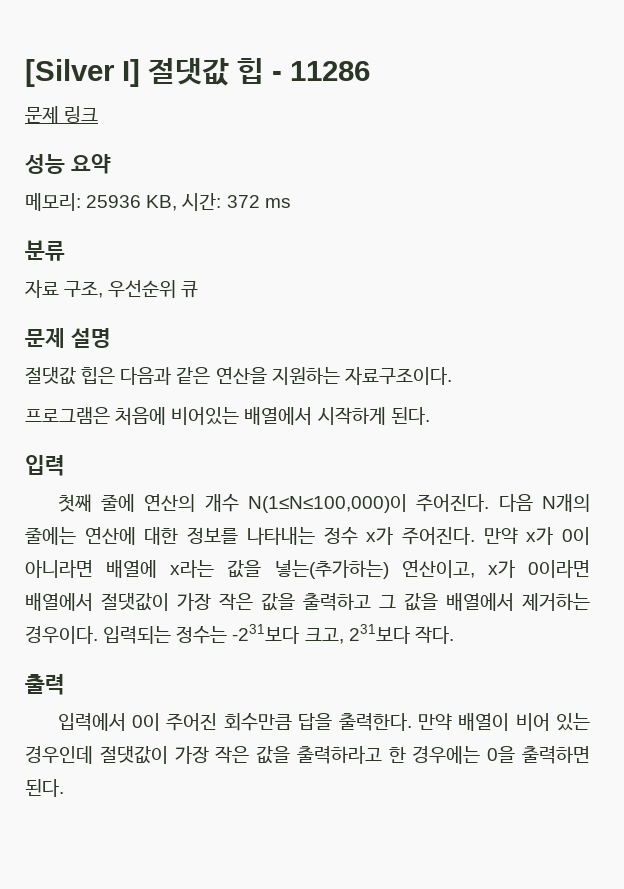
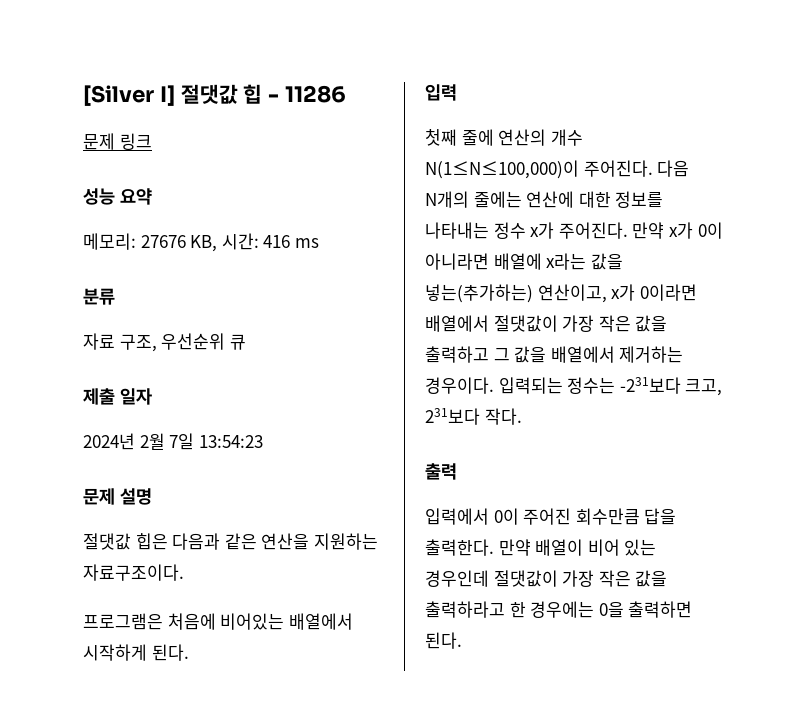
- 메모리: 25936 KB, 시간: 372 ms
+ 메모리: 27676 KB, 시간: 416 ms
+ 제출 일자
+ 2024년 2월 7일 13:54:23

